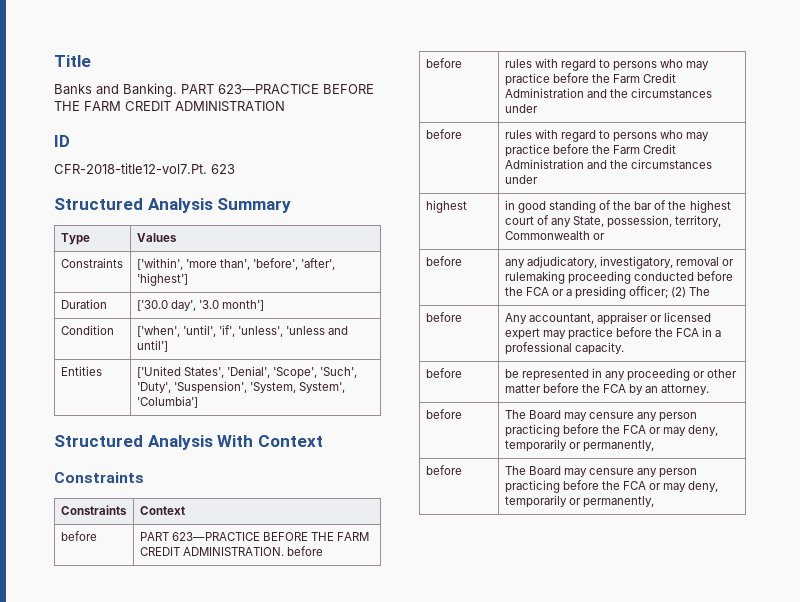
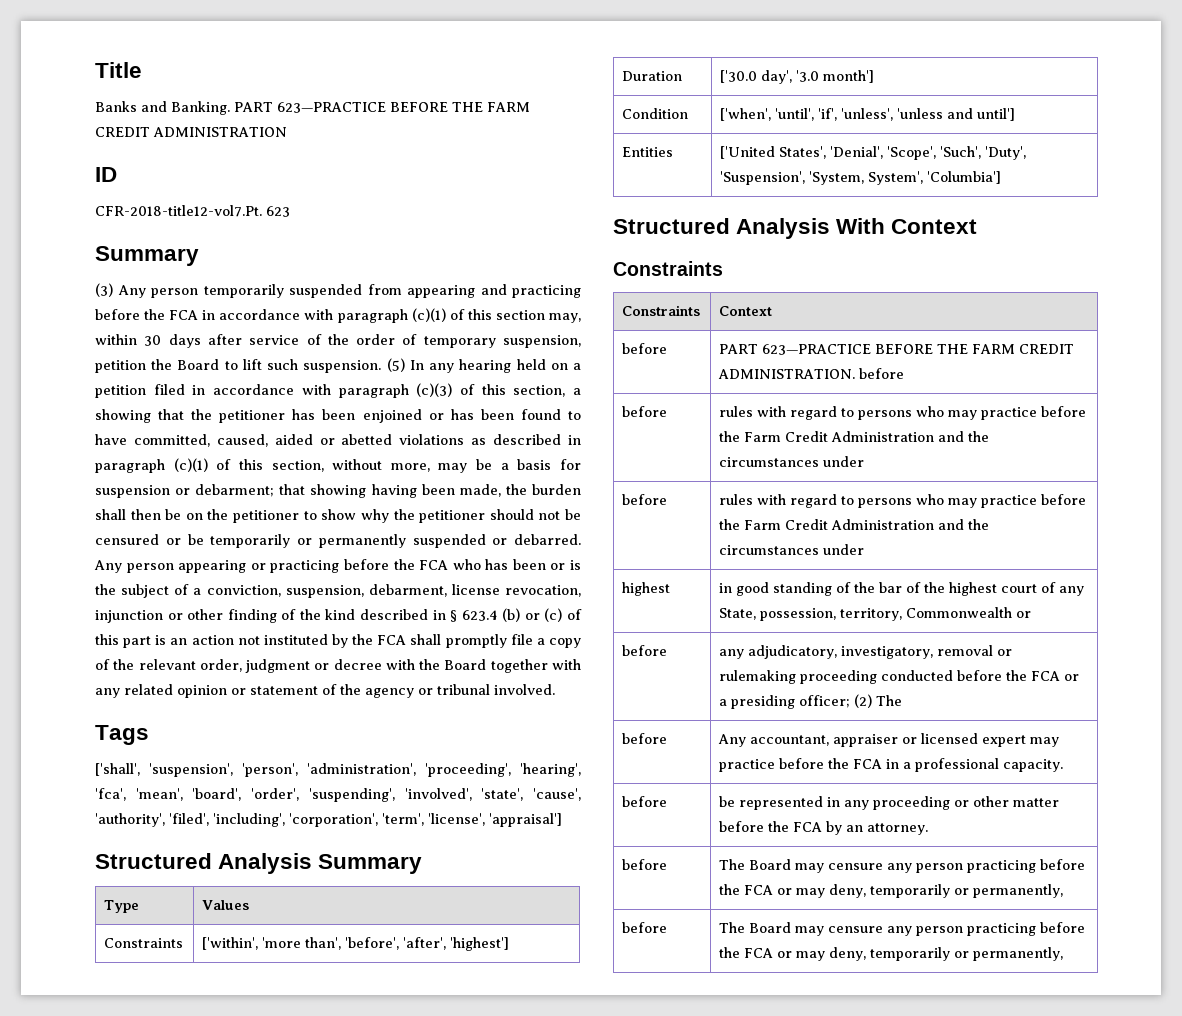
  CFR-2018-title12-vol7.Pt. 623
+ Summary
+ (3) Any person temporarily suspended from appearing and practicing before the FCA in accordance with paragraph (c)(1) of this section may, within 30 days after service of the order of temporary suspension, petition the Board to lift such suspension. (5) In any hearing held on a petition filed in accordance with paragraph (c)(3) of this section, a showing that the petitioner has been enjoined or has been found to have committed, caused, aided or abetted violations as described in paragraph (c)(1) of this section, without more, may be a basis for suspension or debarment; that showing having been made, the burden shall then be on the petitioner to show why the petitioner should not be censured or be temporarily or permanently suspended or debarred. Any person appearing or practicing before the FCA who has been or is the subject of a conviction, suspension, debarment, license revocation, injunction or other finding of the kind described in § 623.4 (b) or (c) of this part is an action not instituted by the FCA shall promptly file a copy of the relevant order, judgment or decree with the Board together with any related opinion or statement of the agency or tribunal involved.
+ Tags
+ ['shall', 'suspension', 'person', 'administration', 'proceeding', 'hearing', 'fca', 'mean', 'board', 'order', 'suspending', 'involved', 'state', 'cause', 'authority', 'filed', 'including', 'corporation', 'term', 'license', 'appraisal']

